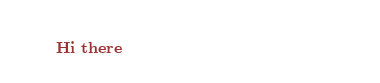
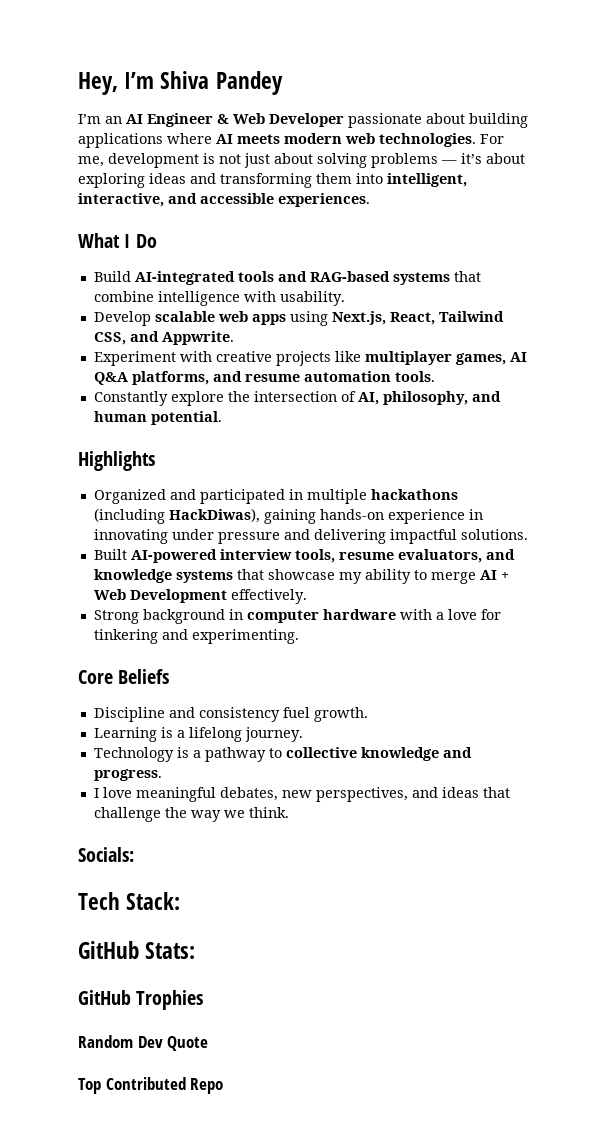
- Hi there
+ Hey, I’m Shiva Pandey
+ I’m an AI Engineer & Web Developer passionate about building applications where AI meets modern web technologies. For me, development is not just about solving problems — it’s about exploring ideas and transforming them into intelligent, interactive, and accessible experiences.
+ What I Do
+ Build AI-integrated tools and RAG-based systems that combine intelligence with usability.
+ Develop scalable web apps using Next.js, React, Tailwind CSS, and Appwrite.
+ Experiment with creative projects like multiplayer games, AI Q&A platforms, and resume automation tools.
+ Constantly explore the intersection of AI, philosophy, and human potential.
+ Highlights
+ Organized and participated in multiple hackathons (including HackDiwas), gaining hands-on experience in innovating under pressure and delivering impactful solutions.
+ Built AI-powered interview tools, resume evaluators, and knowledge systems that showcase my ability to merge AI + Web Development effectively.
+ Strong background in computer hardware with a love for tinkering and experimenting.
+ Core Beliefs
+ Discipline and consistency fuel growth.
+ Learning is a lifelong journey.
+ Technology is a pathway to collective knowledge and progress.
+ I love meaningful debates, new perspectives, and ideas that challenge the way we think.
+ Socials:
+ Tech Stack:
+ GitHub Stats:
+ GitHub Trophies
+ Random Dev Quote
+ Top Contributed Repo

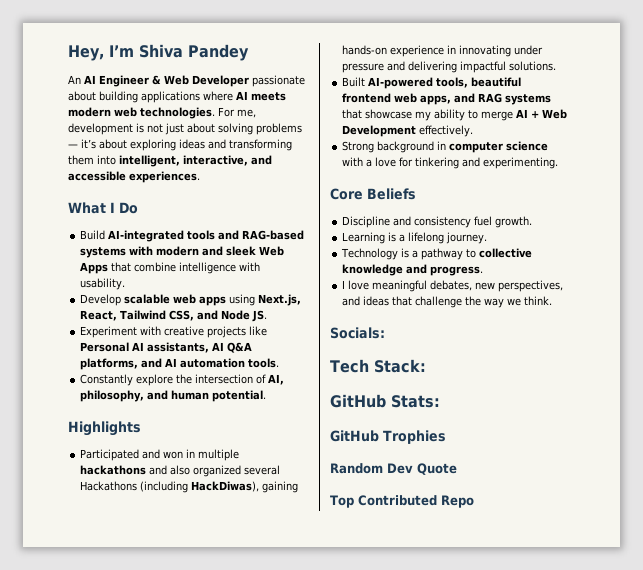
- I’m an AI Engineer & Web Developer passionate about building applications where AI meets modern web technologies.
+ An AI Engineer & Web Developer passionate about building applications where AI meets modern web technologies.
- Build AI-integrated tools and RAG-based systems that combine intelligence with usability.
+ Build AI-integrated tools and RAG-based systems with modern and sleek Web Apps that combine intelligence with usability.
- Develop scalable web apps using Next.js, React, Tailwind CSS, and Appwrite.
+ Develop scalable web apps using Next.js, React, Tailwind CSS, and Node JS.
- Experiment with creative projects like multiplayer games, AI Q&A platforms, and resume automation tools.
+ Experiment with creative projects like Personal AI assistants, AI Q&A platforms, and AI automation tools.
- Organized and participated in multiple hackathons (including HackDiwas), gaining hands-on experience in innovating under pressure and delivering impactful solutions.
+ Participated and won in multiple hackathons and also organized several Hackathons (including HackDiwas), gaining hands-on experience in innovating under pressure and delivering impactful solutions.
- Built AI-powered interview tools, resume evaluators, and knowledge systems that showcase my ability to merge AI + Web Development effectively.
+ Built AI-powered tools, beautiful frontend web apps, and RAG systems that showcase my ability to merge AI + Web Development effectively.
- Strong background in computer hardware with a love for tinkering and experimenting.
+ Strong background in computer science with a love for tinkering and experimenting.

